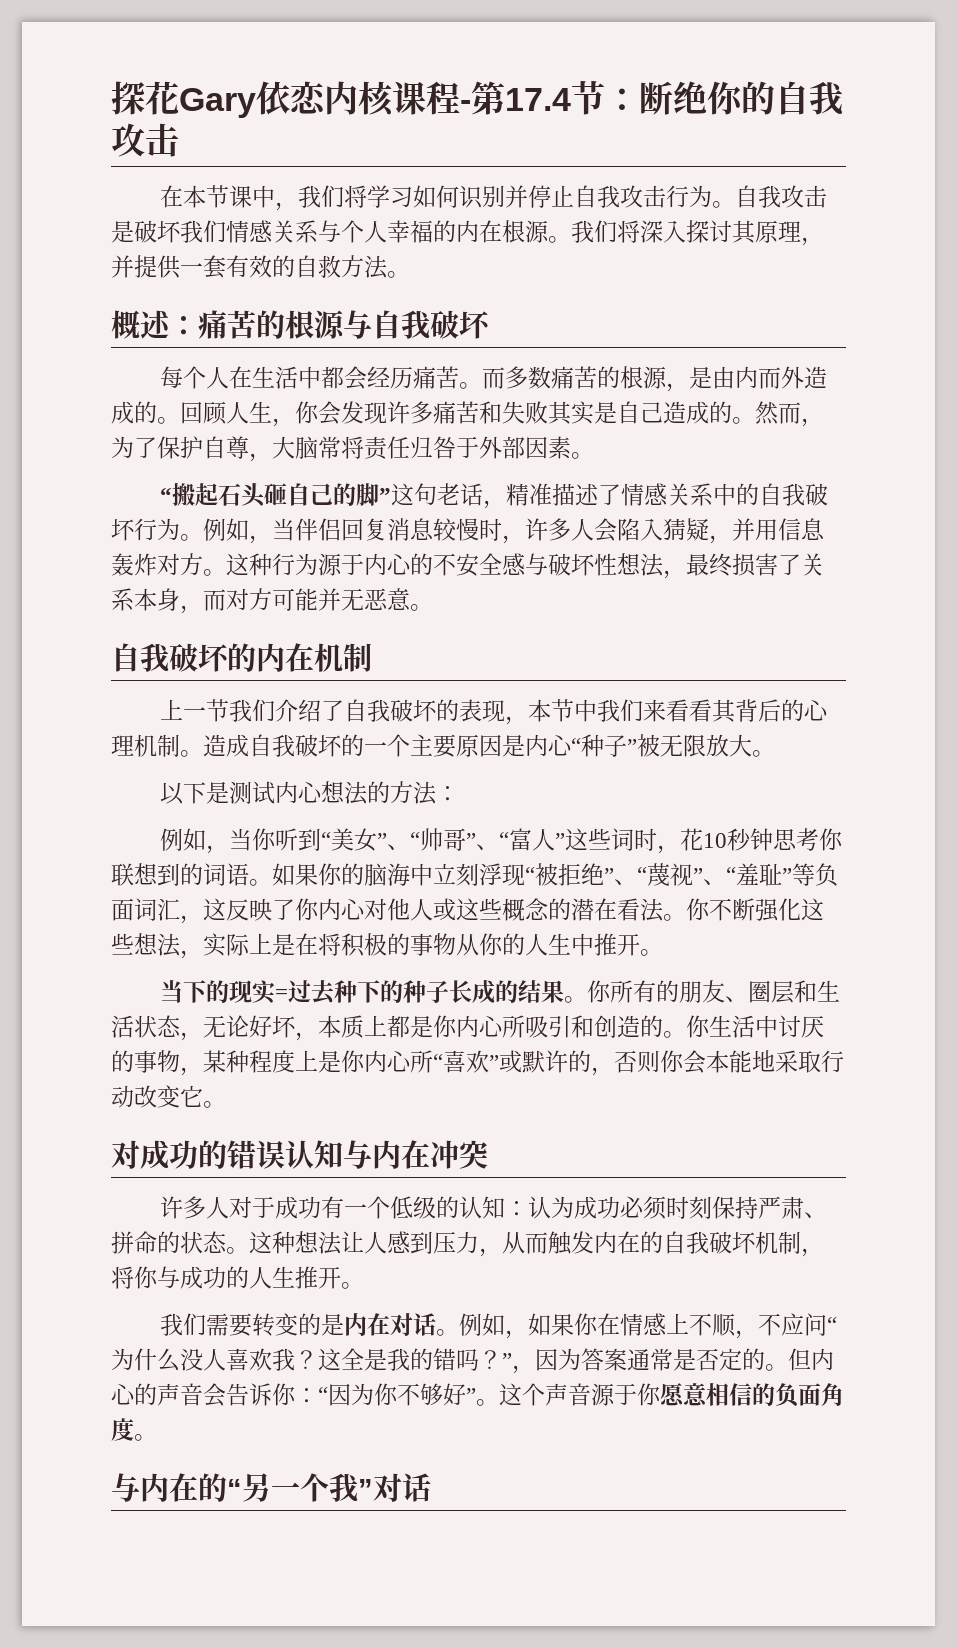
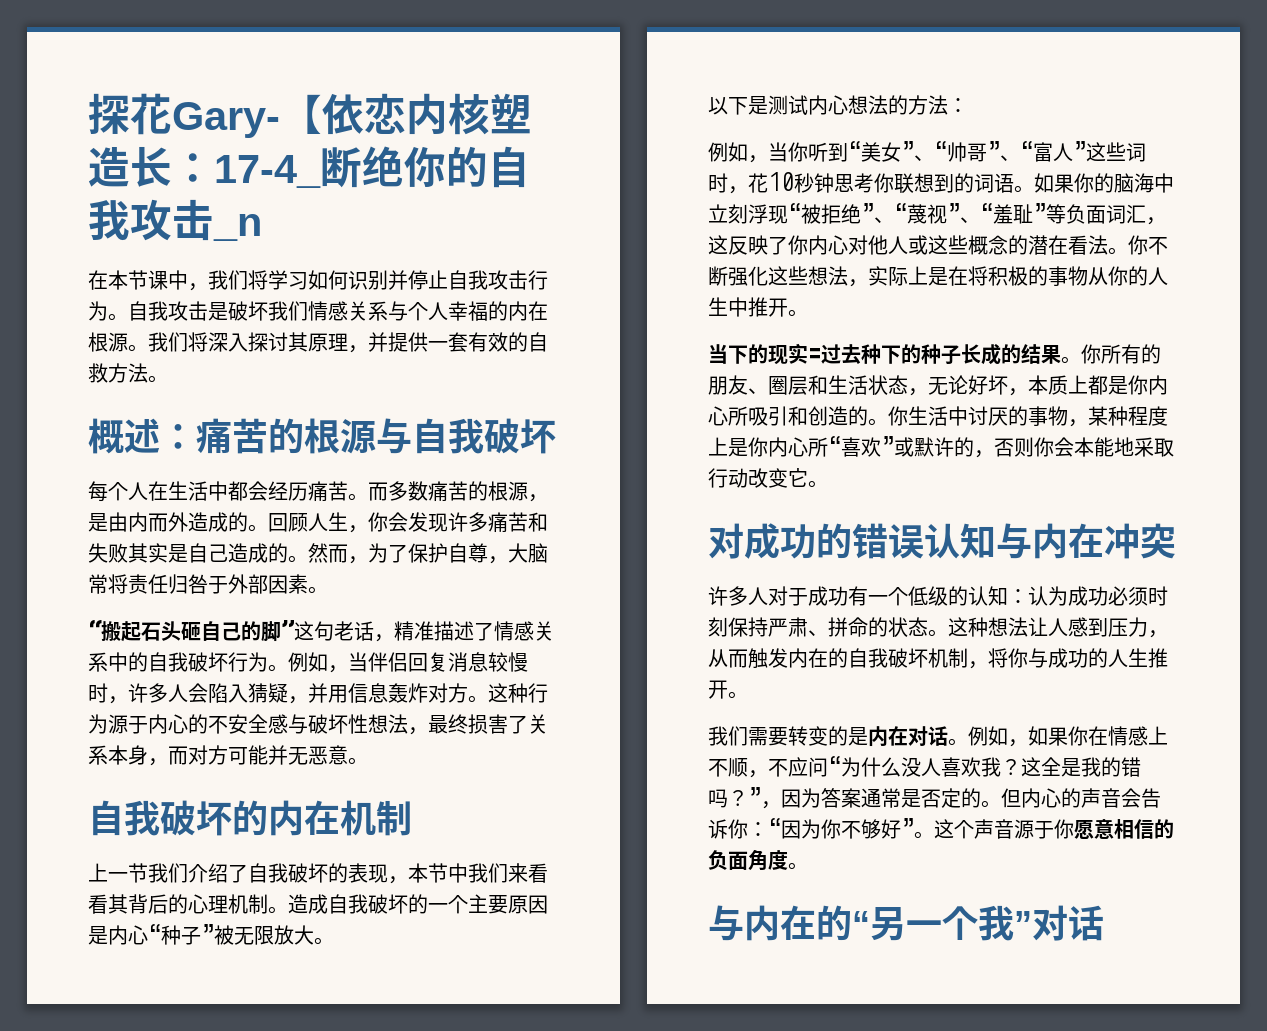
- 探花Gary依恋内核课程-第17.4节：断绝你的自我攻击
+ 探花Gary-【依恋内核塑造长：17-4_断绝你的自我攻击_n

